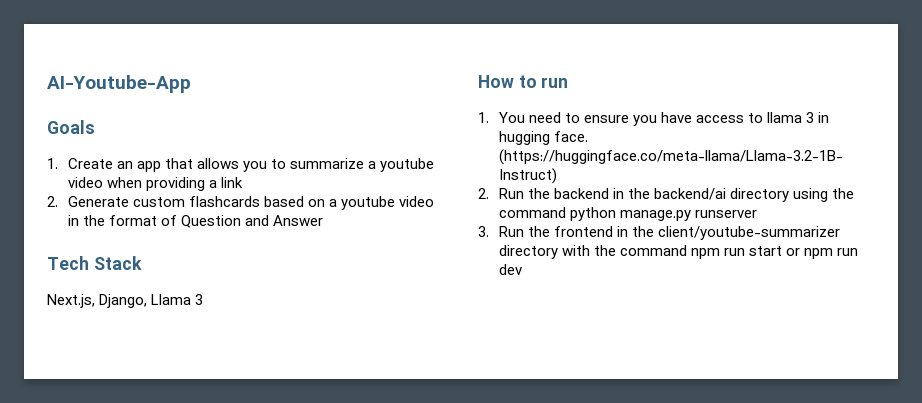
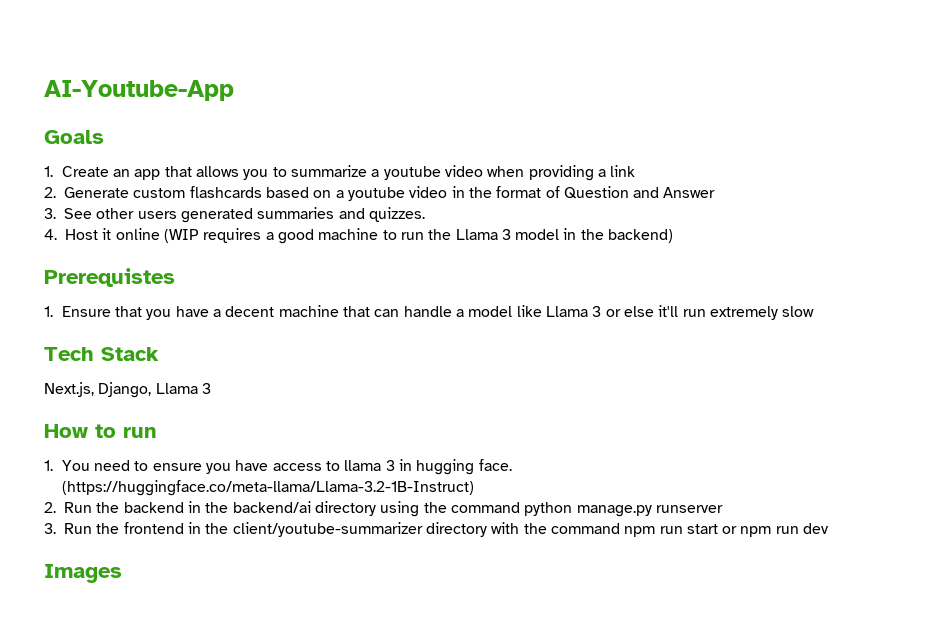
+ 3. See other users generated summaries and quizzes.
+ 4. Host it online (WIP requires a good machine to run the Llama 3 model in the backend)
+ Prerequistes
+ 1. Ensure that you have a decent machine that can handle a model like Llama 3 or else it'll run extremely slow
+ Images

